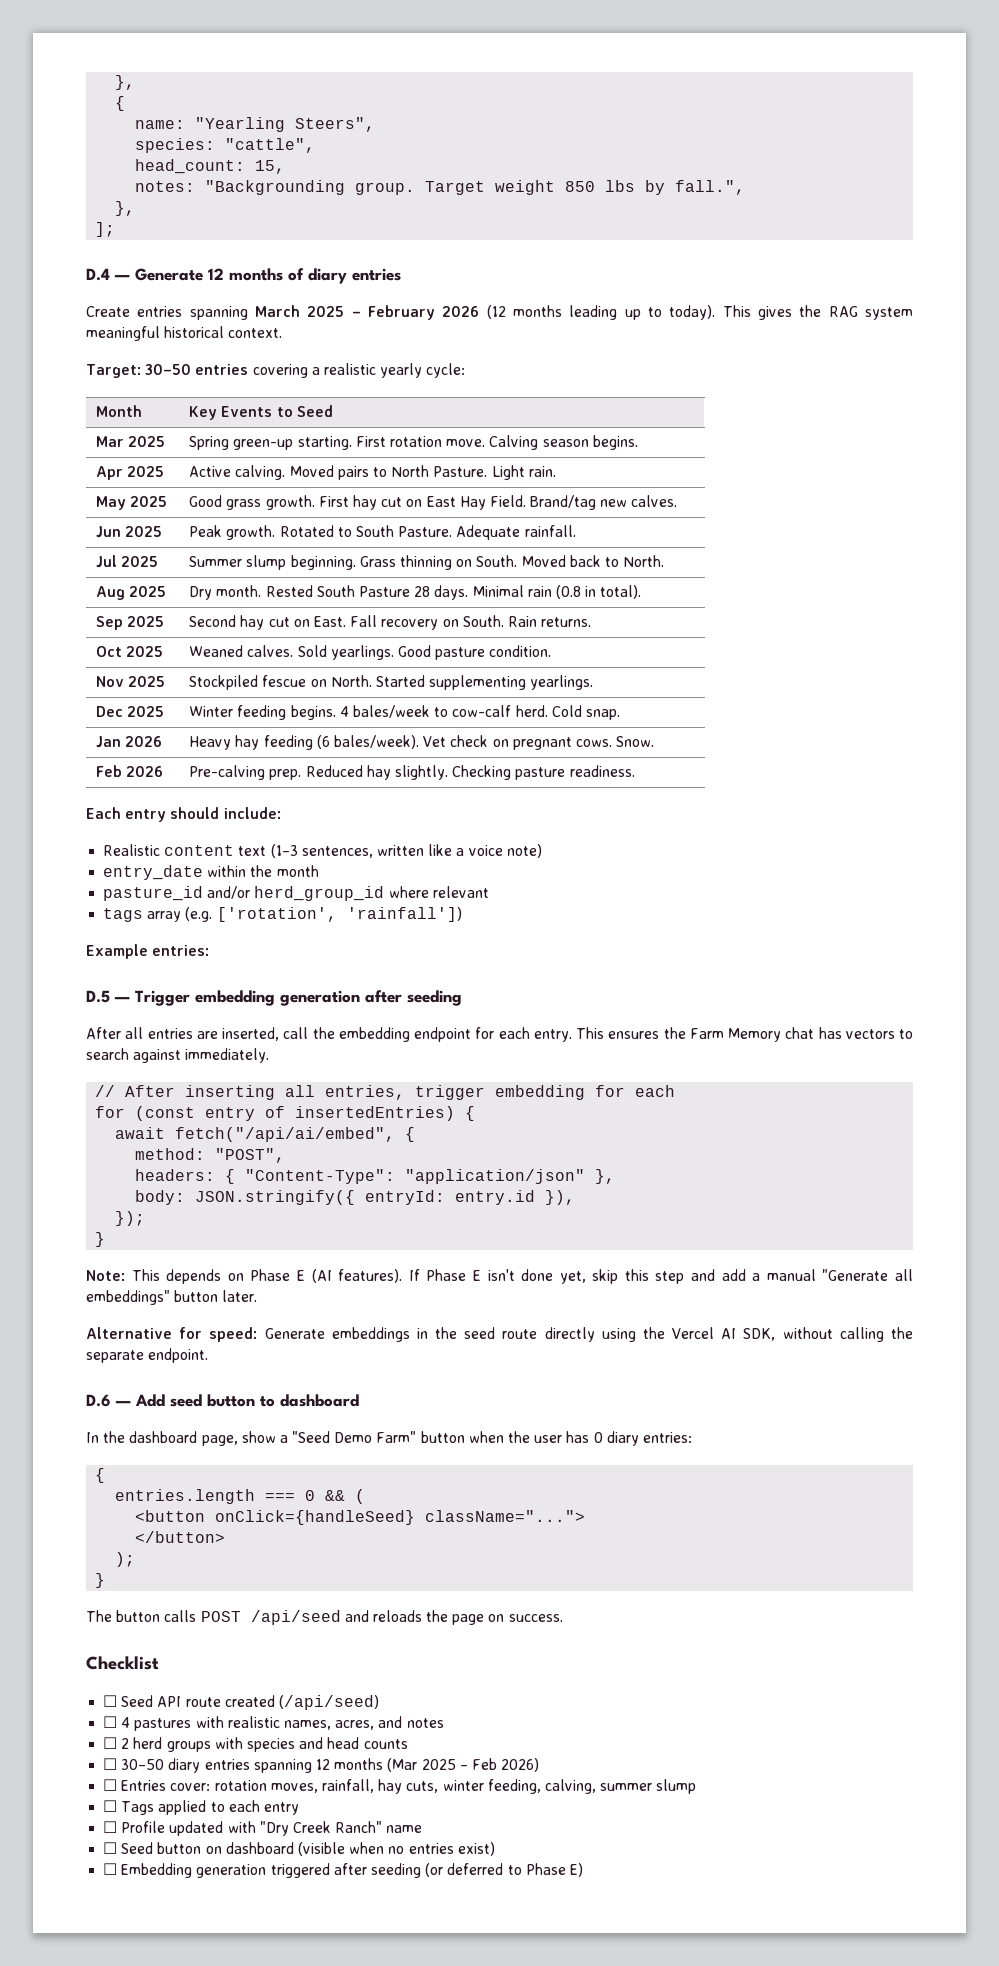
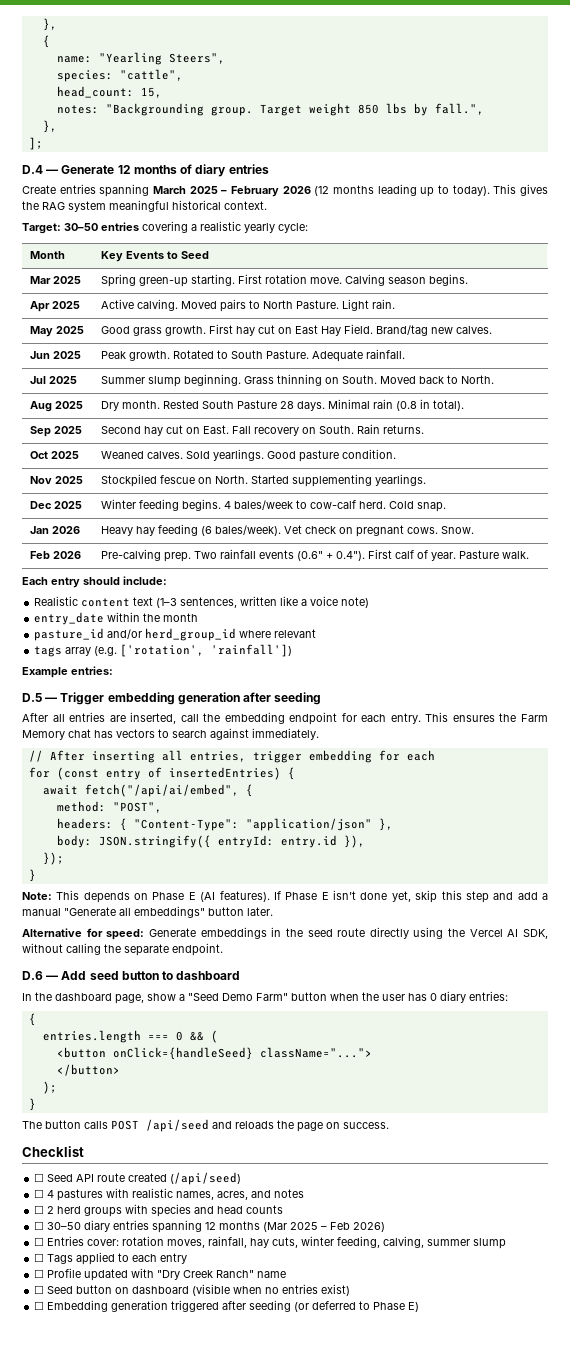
- Feb 2026 | Pre-calving prep. Reduced hay slightly. Checking pasture readiness.
+ Feb 2026 | Pre-calving prep. Two rainfall events (0.6" + 0.4"). First calf of year. Pasture walk.

